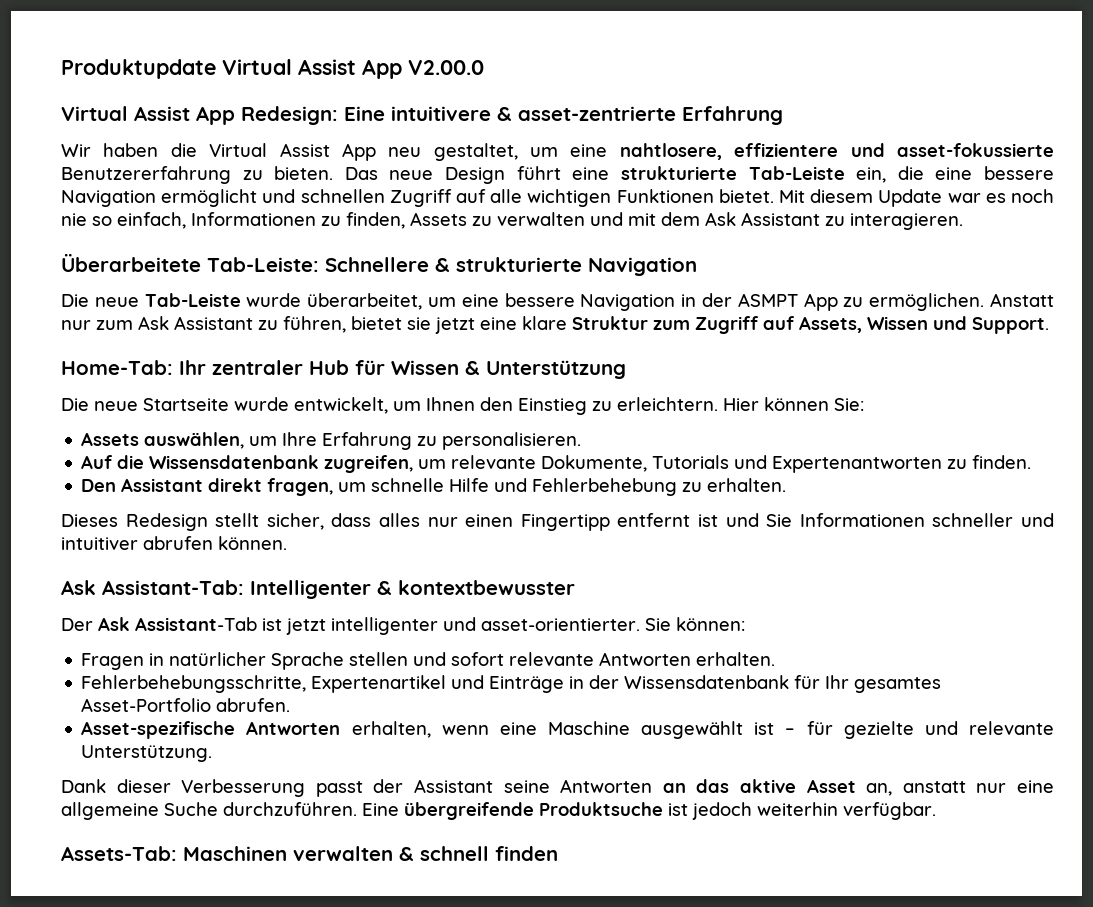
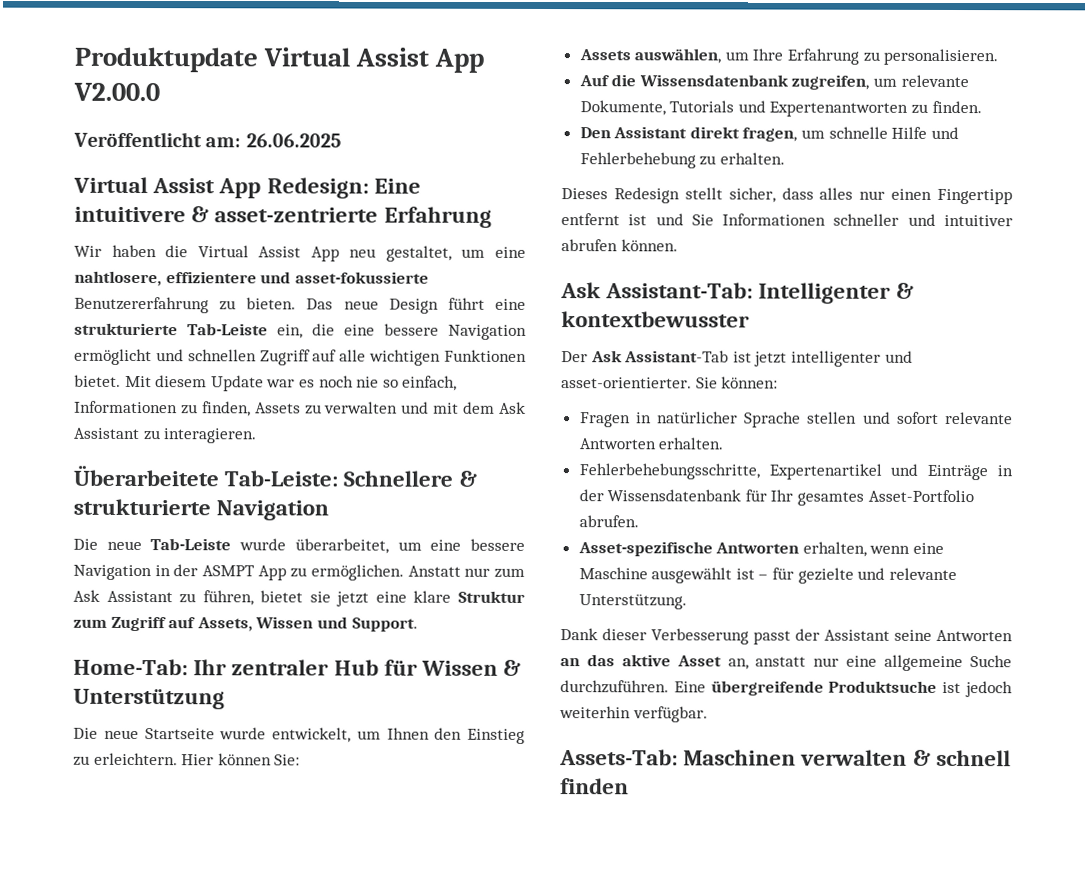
+ Veröffentlicht am: 26.06.2025

